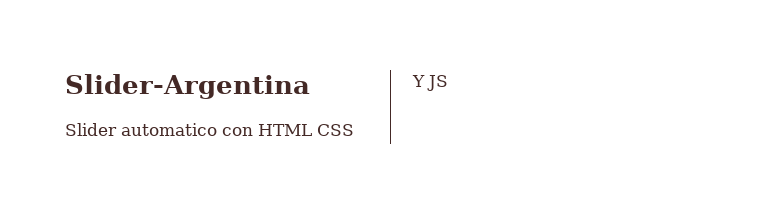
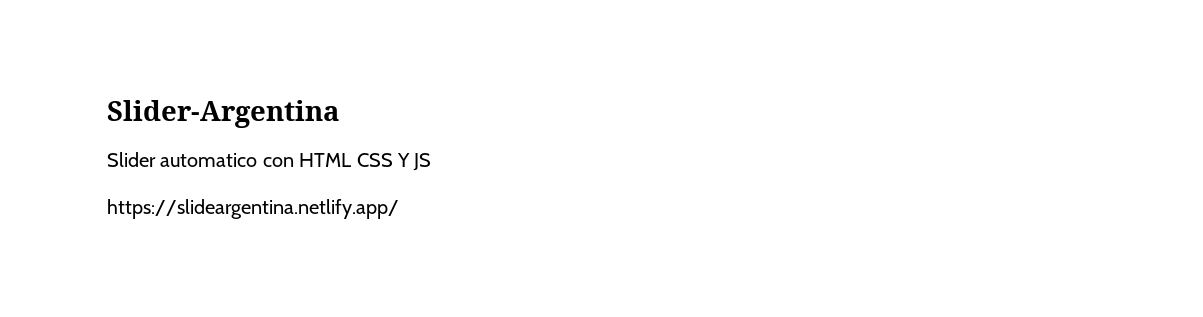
+ https://slideargentina.netlify.app/

